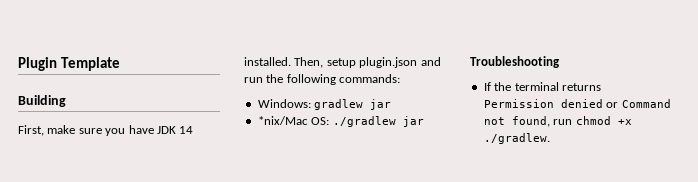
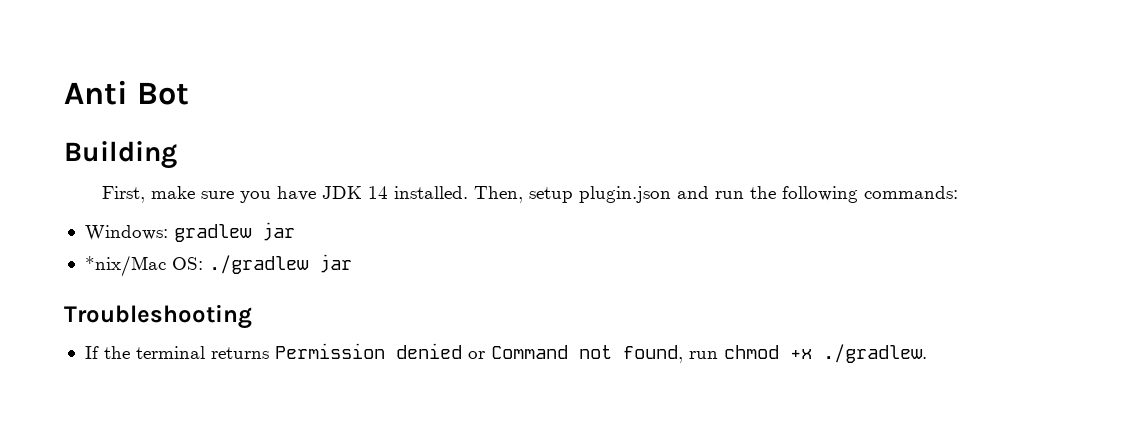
- Plugin Template
+ Anti Bot

